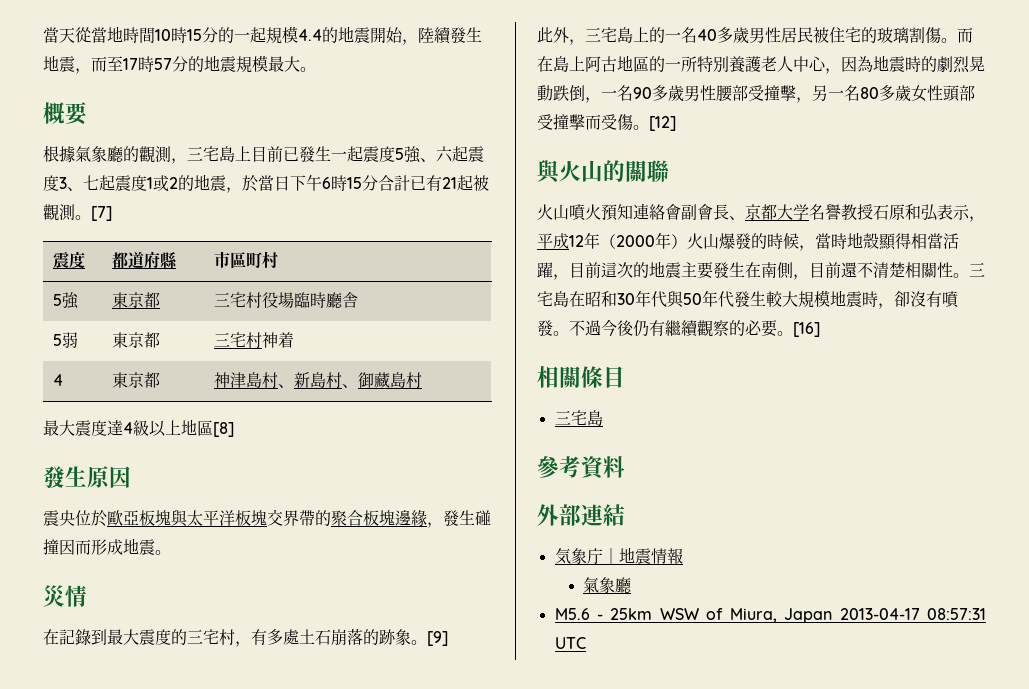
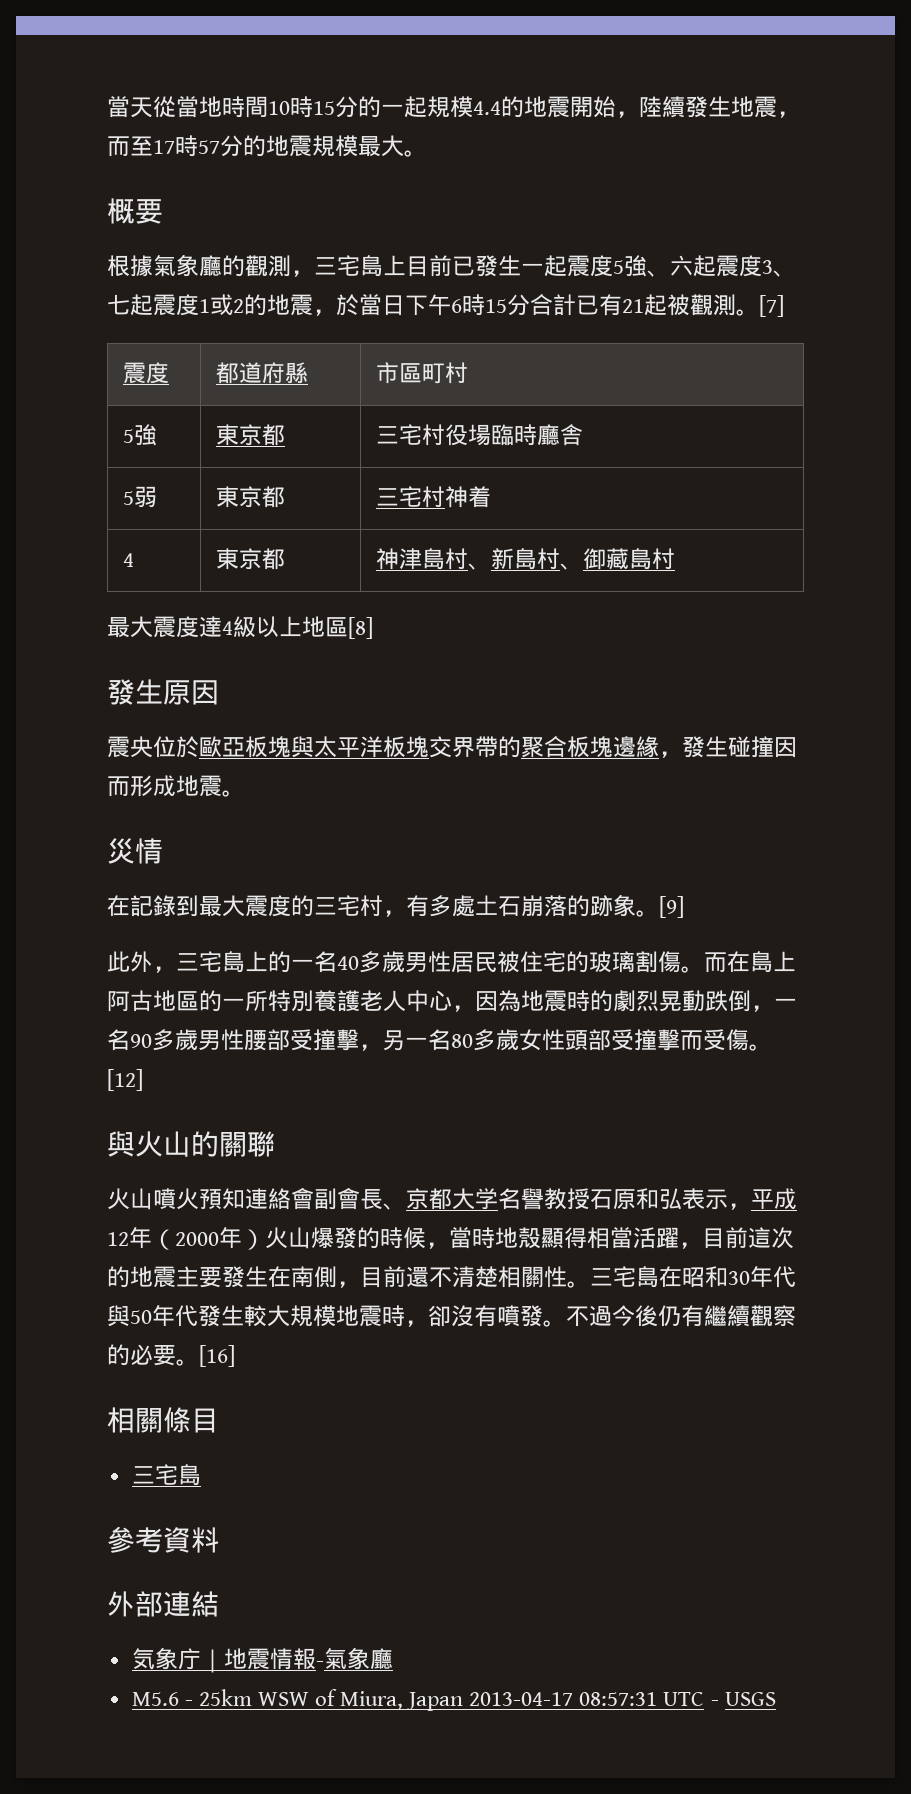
- 気象庁｜地震情報
- 氣象廳
+ 気象庁｜地震情報-氣象廳
- M5.6 - 25km WSW of Miura, Japan 2013-04-17 08:57:31 UTC
+ M5.6 - 25km WSW of Miura, Japan 2013-04-17 08:57:31 UTC - USGS

